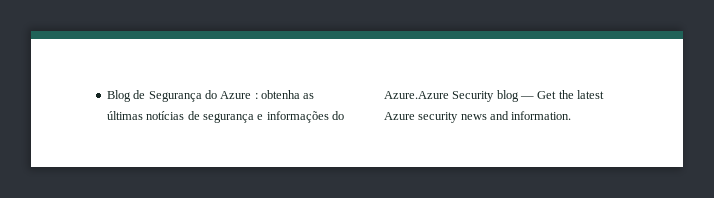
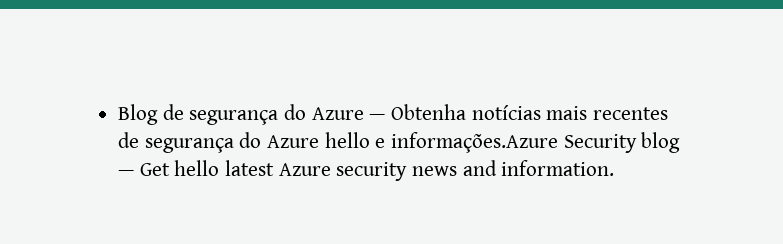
- Blog de Segurança do Azure : obtenha as últimas notícias de segurança e informações do Azure.Azure Security blog — Get the latest Azure security news and information.
+ Blog de segurança do Azure — Obtenha notícias mais recentes de segurança do Azure hello e informações.Azure Security blog — Get hello latest Azure security news and information.

